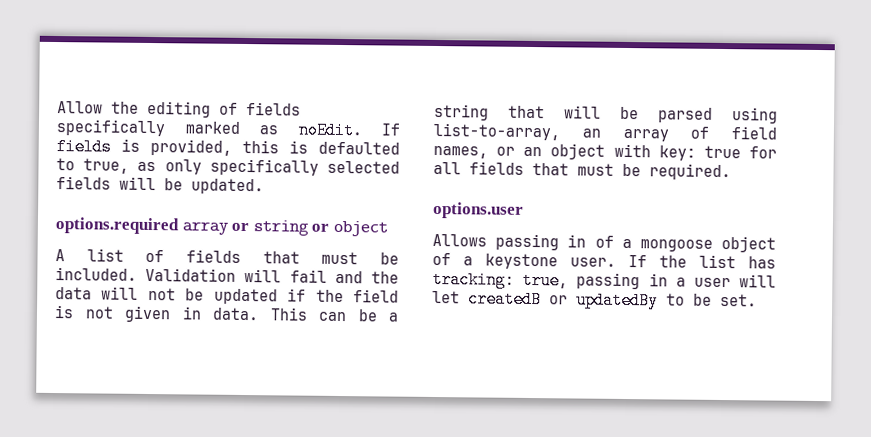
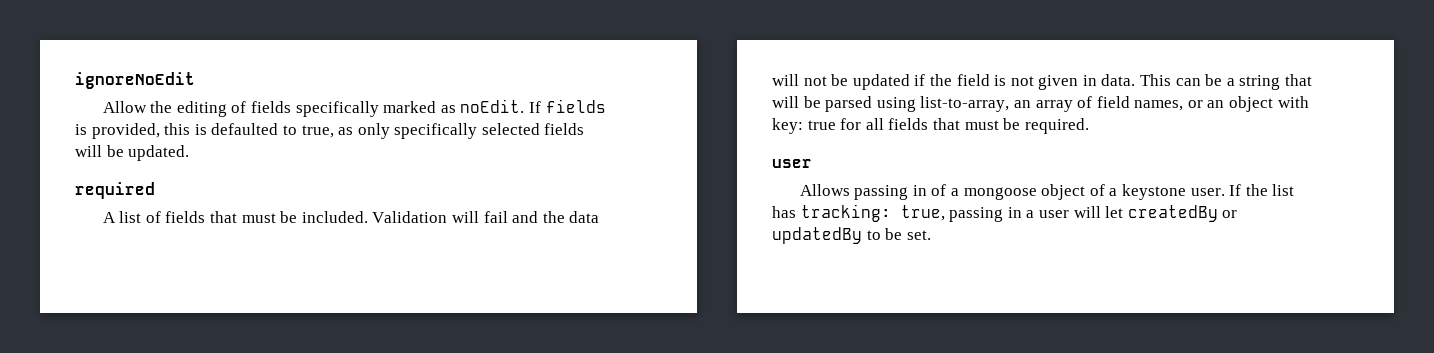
+ ignoreNoEdit
- options.required array or string or object
+ required
  This can be a string that will be parsed using list-to-array, an array of field names, or an object with key: true for all fields that must be required.
- options.user
+ user
- If the list has tracking: true, passing in a user will let createdB or updatedBy to be set.
+ If the list has tracking: true, passing in a user will let createdBy or updatedBy to be set.

